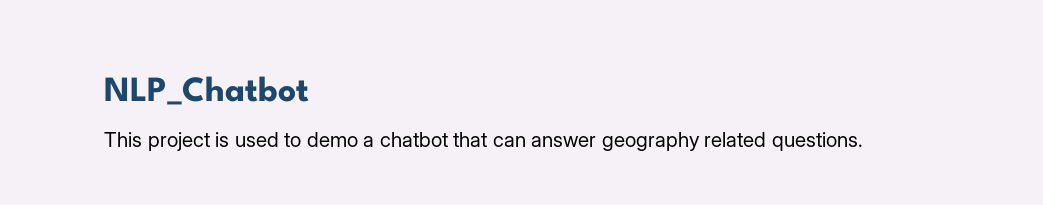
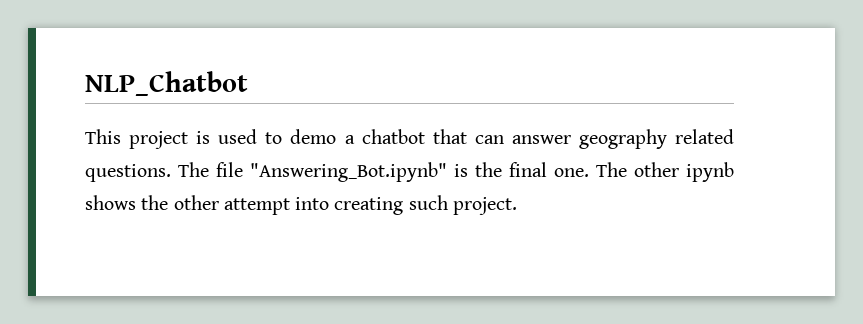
+ The file "Answering_Bot.ipynb" is the final one. The other ipynb shows the other attempt into creating such project.

